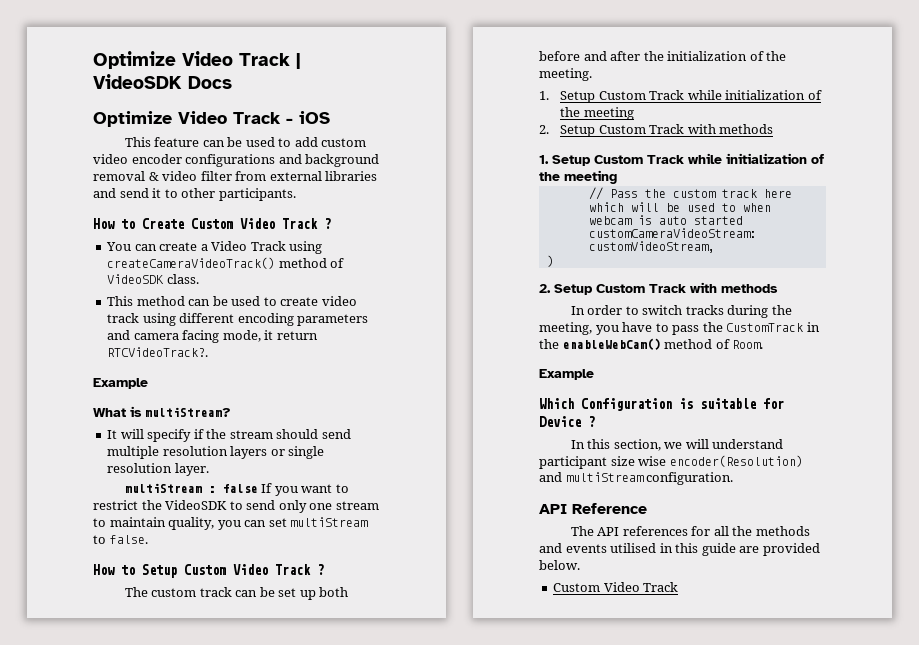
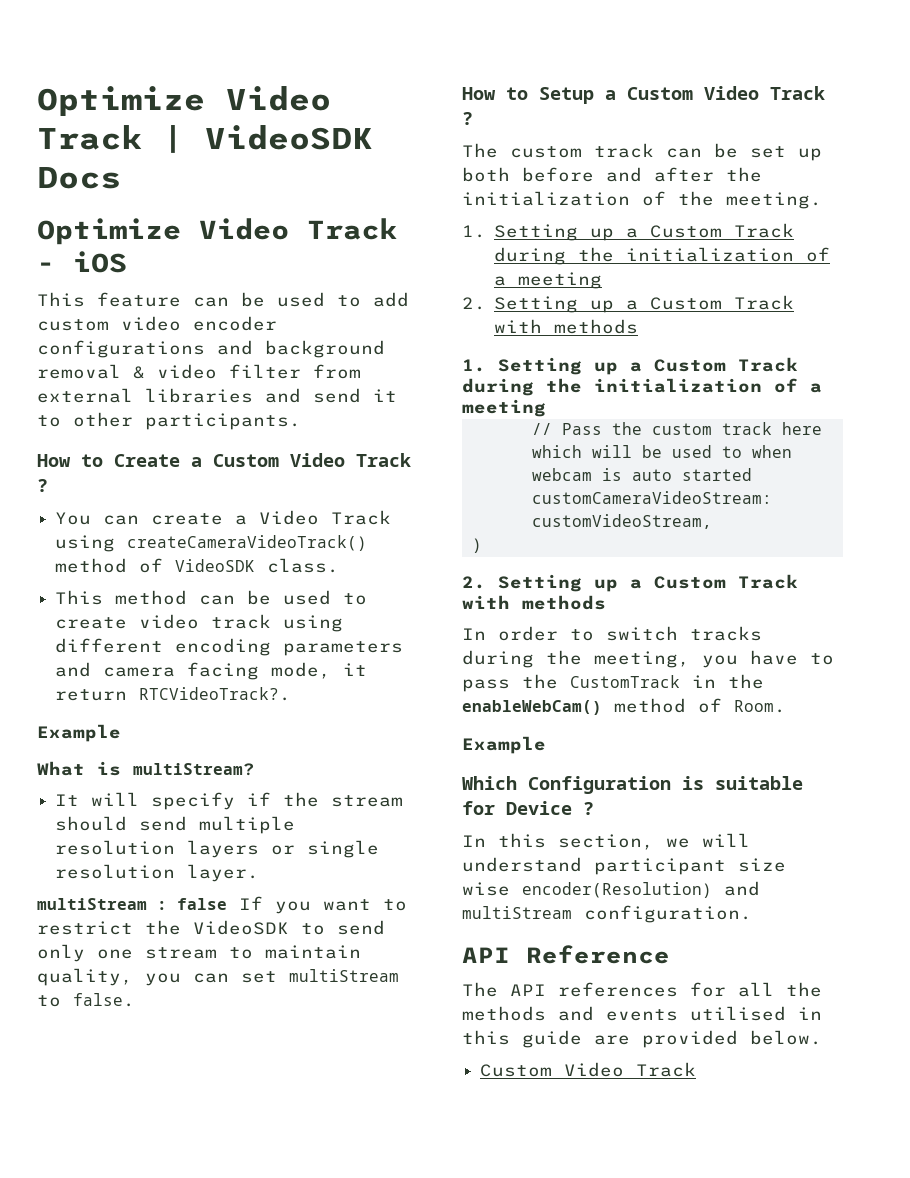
- How to Create Custom Video Track ?
+ How to Create a Custom Video Track ?
- How to Setup Custom Video Track ?
+ How to Setup a Custom Video Track ?
  The custom track can be set up both before and after the initialization of the meeting.
- 1. Setup Custom Track while initialization of the meeting
- 2. Setup Custom Track with methods
- 1. Setup Custom Track while initialization of the meeting
+ 1. Setting up a Custom Track during the initialization of a meeting
+ 2. Setting up a Custom Track with methods
+ 1. Setting up a Custom Track during the initialization of a meeting
  )
- 2. Setup Custom Track with methods
+ 2. Setting up a Custom Track with methods

